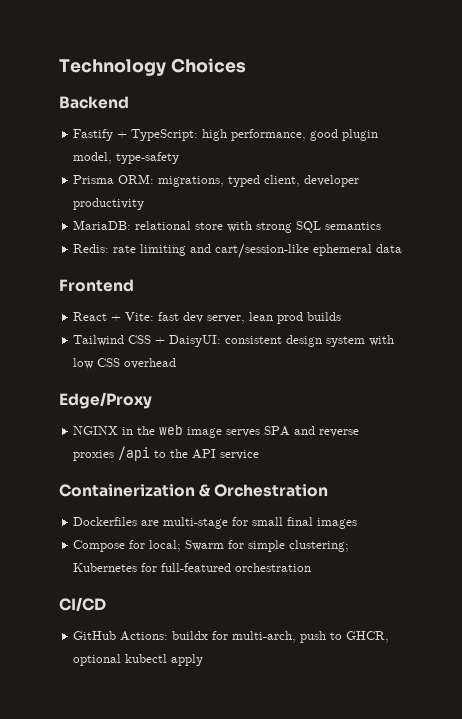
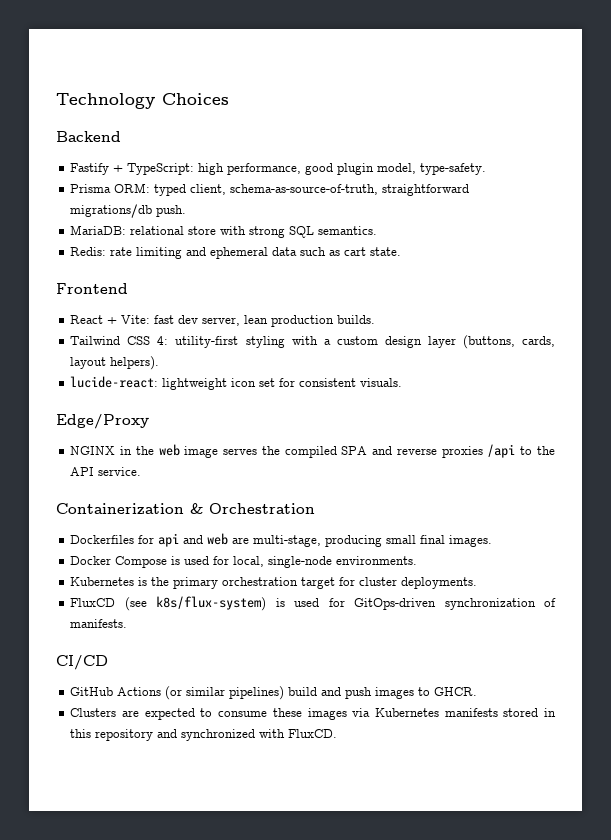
- Fastify + TypeScript: high performance, good plugin model, type-safety
+ Fastify + TypeScript: high performance, good plugin model, type-safety.
- Prisma ORM: migrations, typed client, developer productivity
+ Prisma ORM: typed client, schema-as-source-of-truth, straightforward migrations/db push.
- MariaDB: relational store with strong SQL semantics
+ MariaDB: relational store with strong SQL semantics.
- Redis: rate limiting and cart/session-like ephemeral data
+ Redis: rate limiting and ephemeral data such as cart state.
- React + Vite: fast dev server, lean prod builds
+ React + Vite: fast dev server, lean production builds.
- Tailwind CSS + DaisyUI: consistent design system with low CSS overhead
+ Tailwind CSS 4: utility-first styling with a custom design layer (buttons, cards, layout helpers).
+ lucide-react: lightweight icon set for consistent visuals.
- NGINX in the web image serves SPA and reverse proxies /api to the API service
+ NGINX in the web image serves the compiled SPA and reverse proxies /api to the API service.
- Dockerfiles are multi-stage for small final images
- Compose for local; Swarm for simple clustering; Kubernetes for full-featured orchestration
+ Dockerfiles for api and web are multi-stage, producing small final images.
+ Docker Compose is used for local, single-node environments.
+ Kubernetes is the primary orchestration target for cluster deployments.
+ FluxCD (see k8s/flux-system) is used for GitOps-driven synchronization of manifests.
  CI/CD
- GitHub Actions: buildx for multi-arch, push to GHCR, optional kubectl apply
+ GitHub Actions (or similar pipelines) build and push images to GHCR.
+ Clusters are expected to consume these images via Kubernetes manifests stored in this repository and synchronized with FluxCD.

